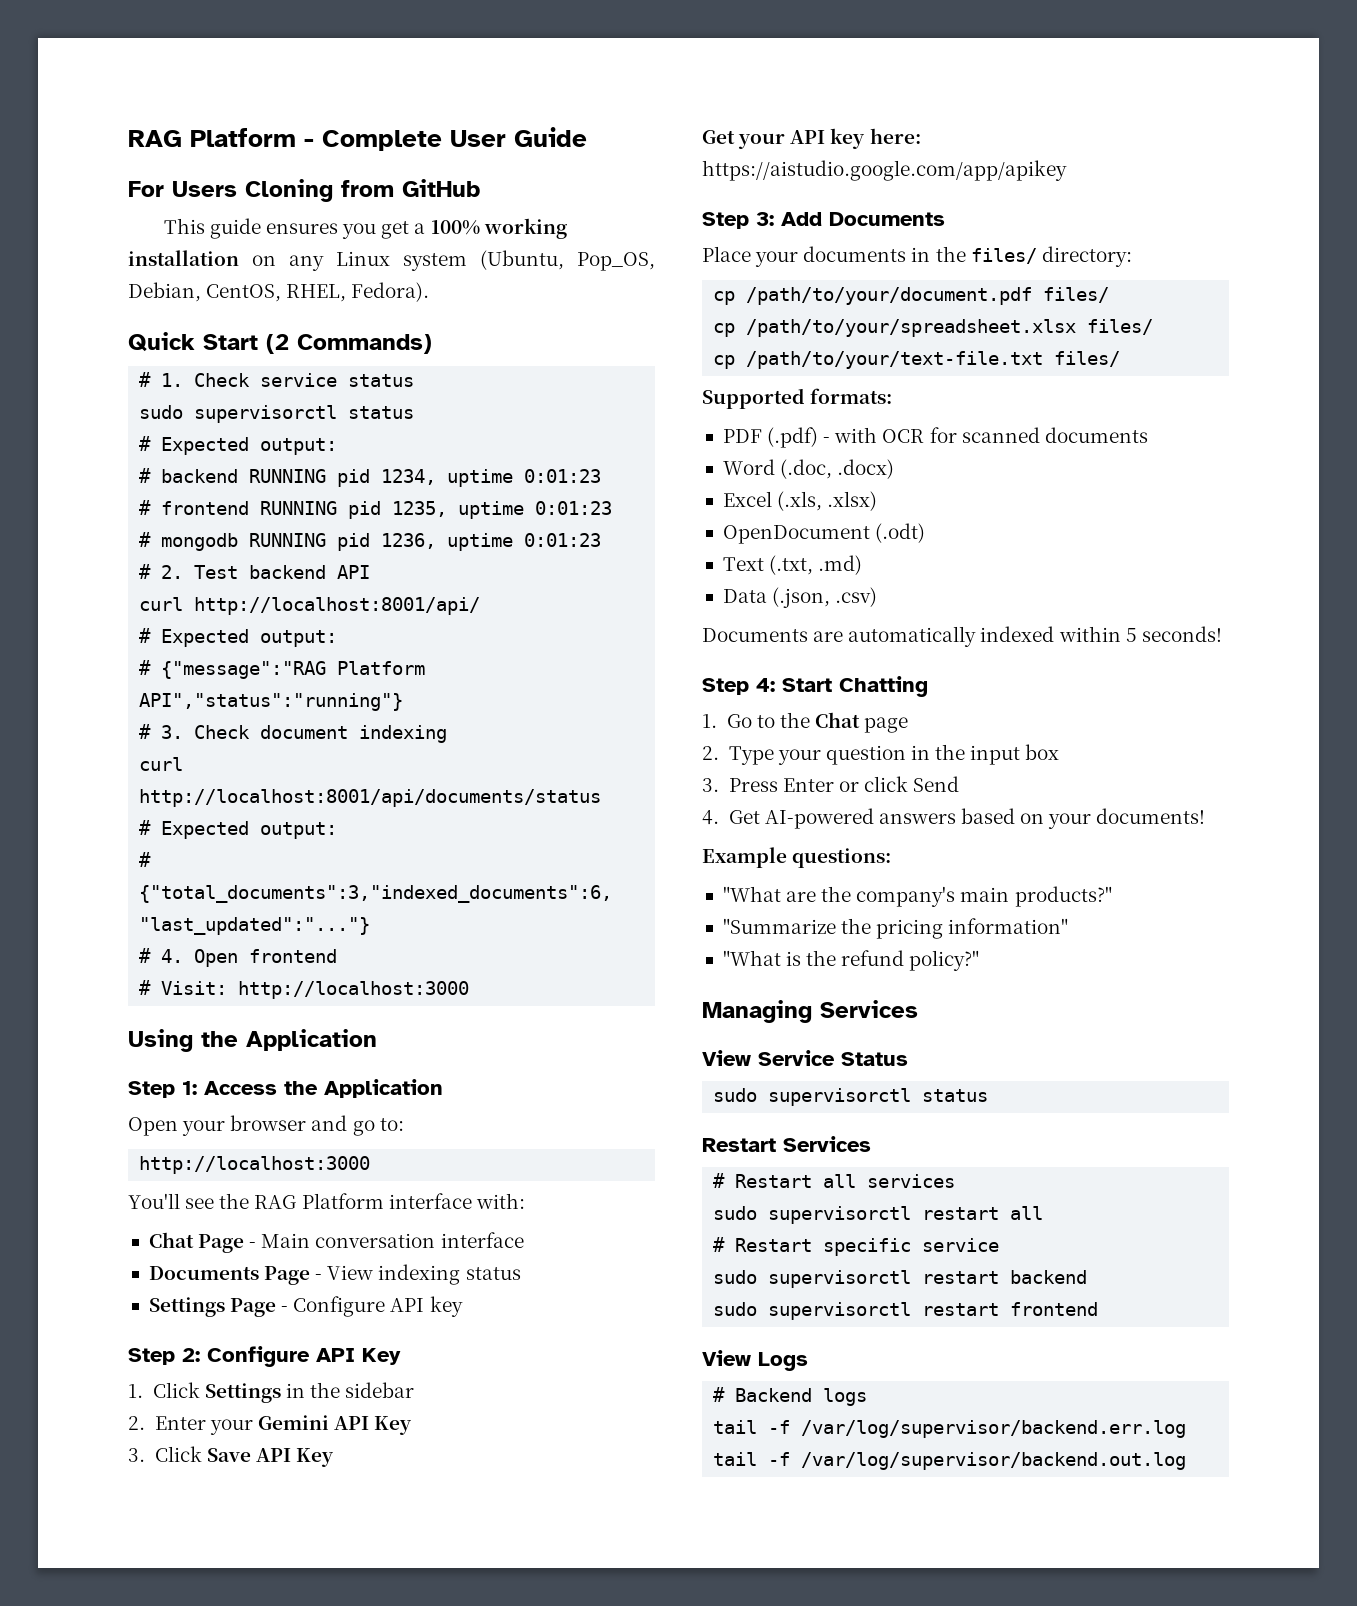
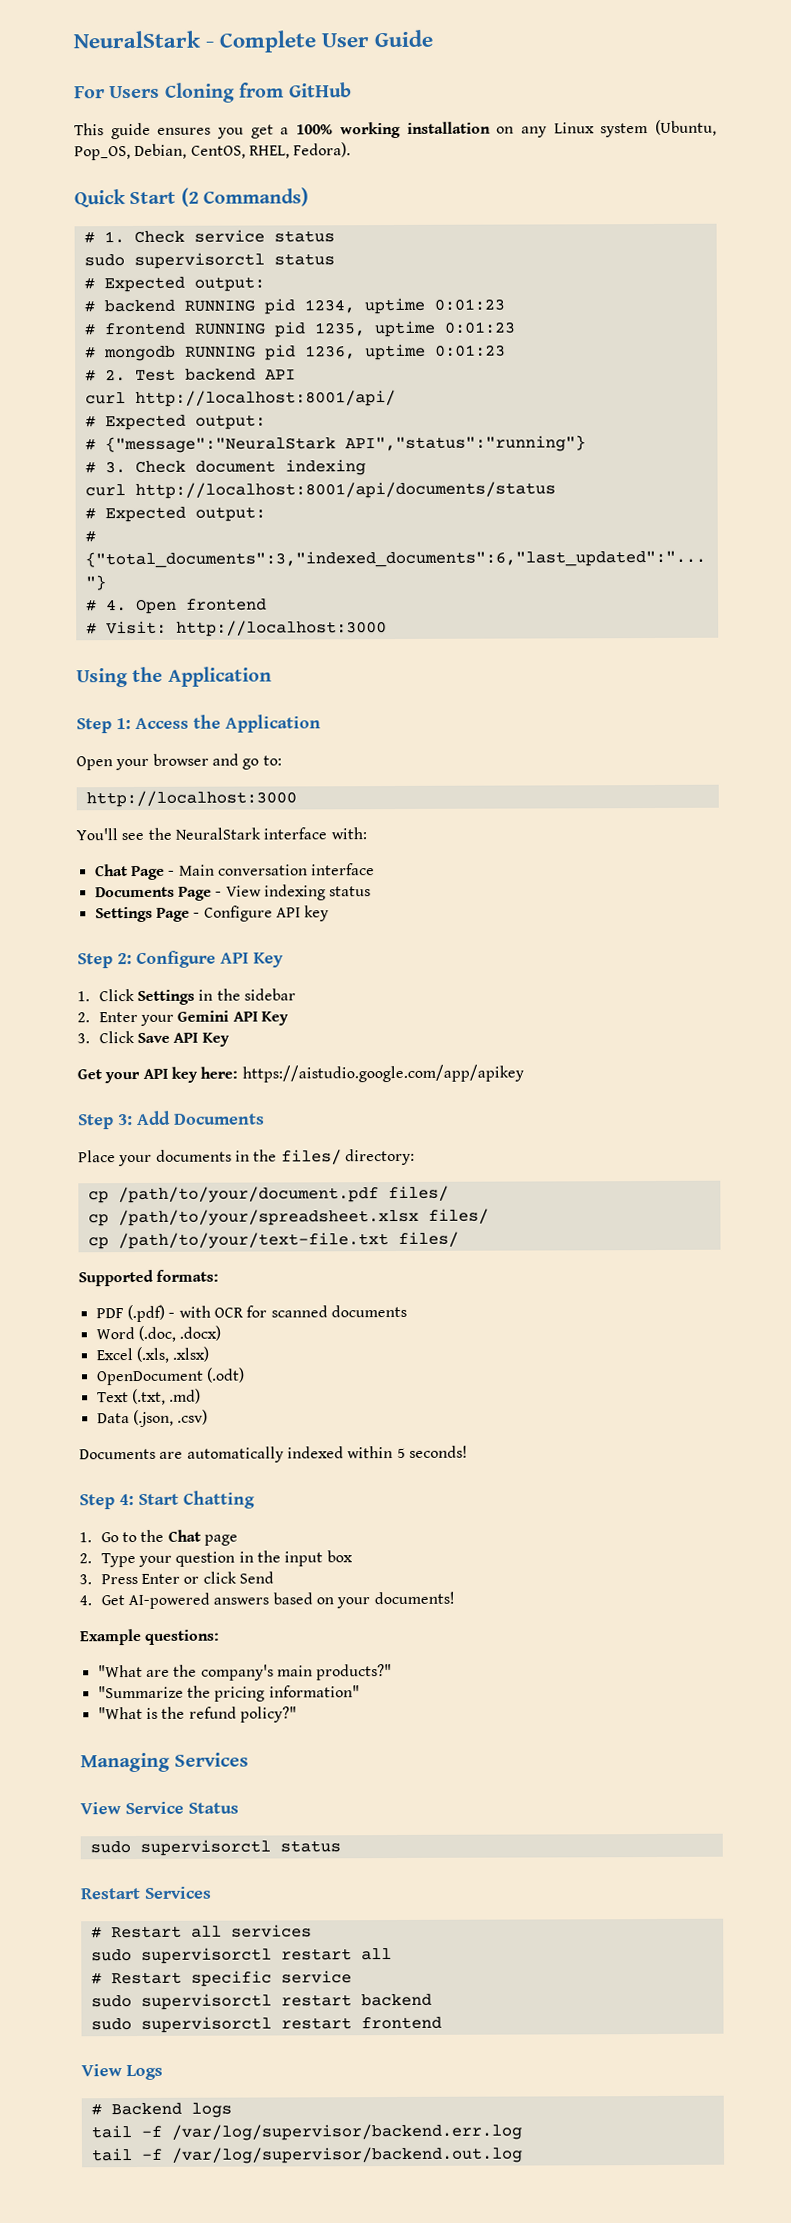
- RAG Platform - Complete User Guide
+ NeuralStark - Complete User Guide
- # {"message":"RAG Platform API","status":"running"}
+ # {"message":"NeuralStark API","status":"running"}
- You'll see the RAG Platform interface with:
+ You'll see the NeuralStark interface with:

